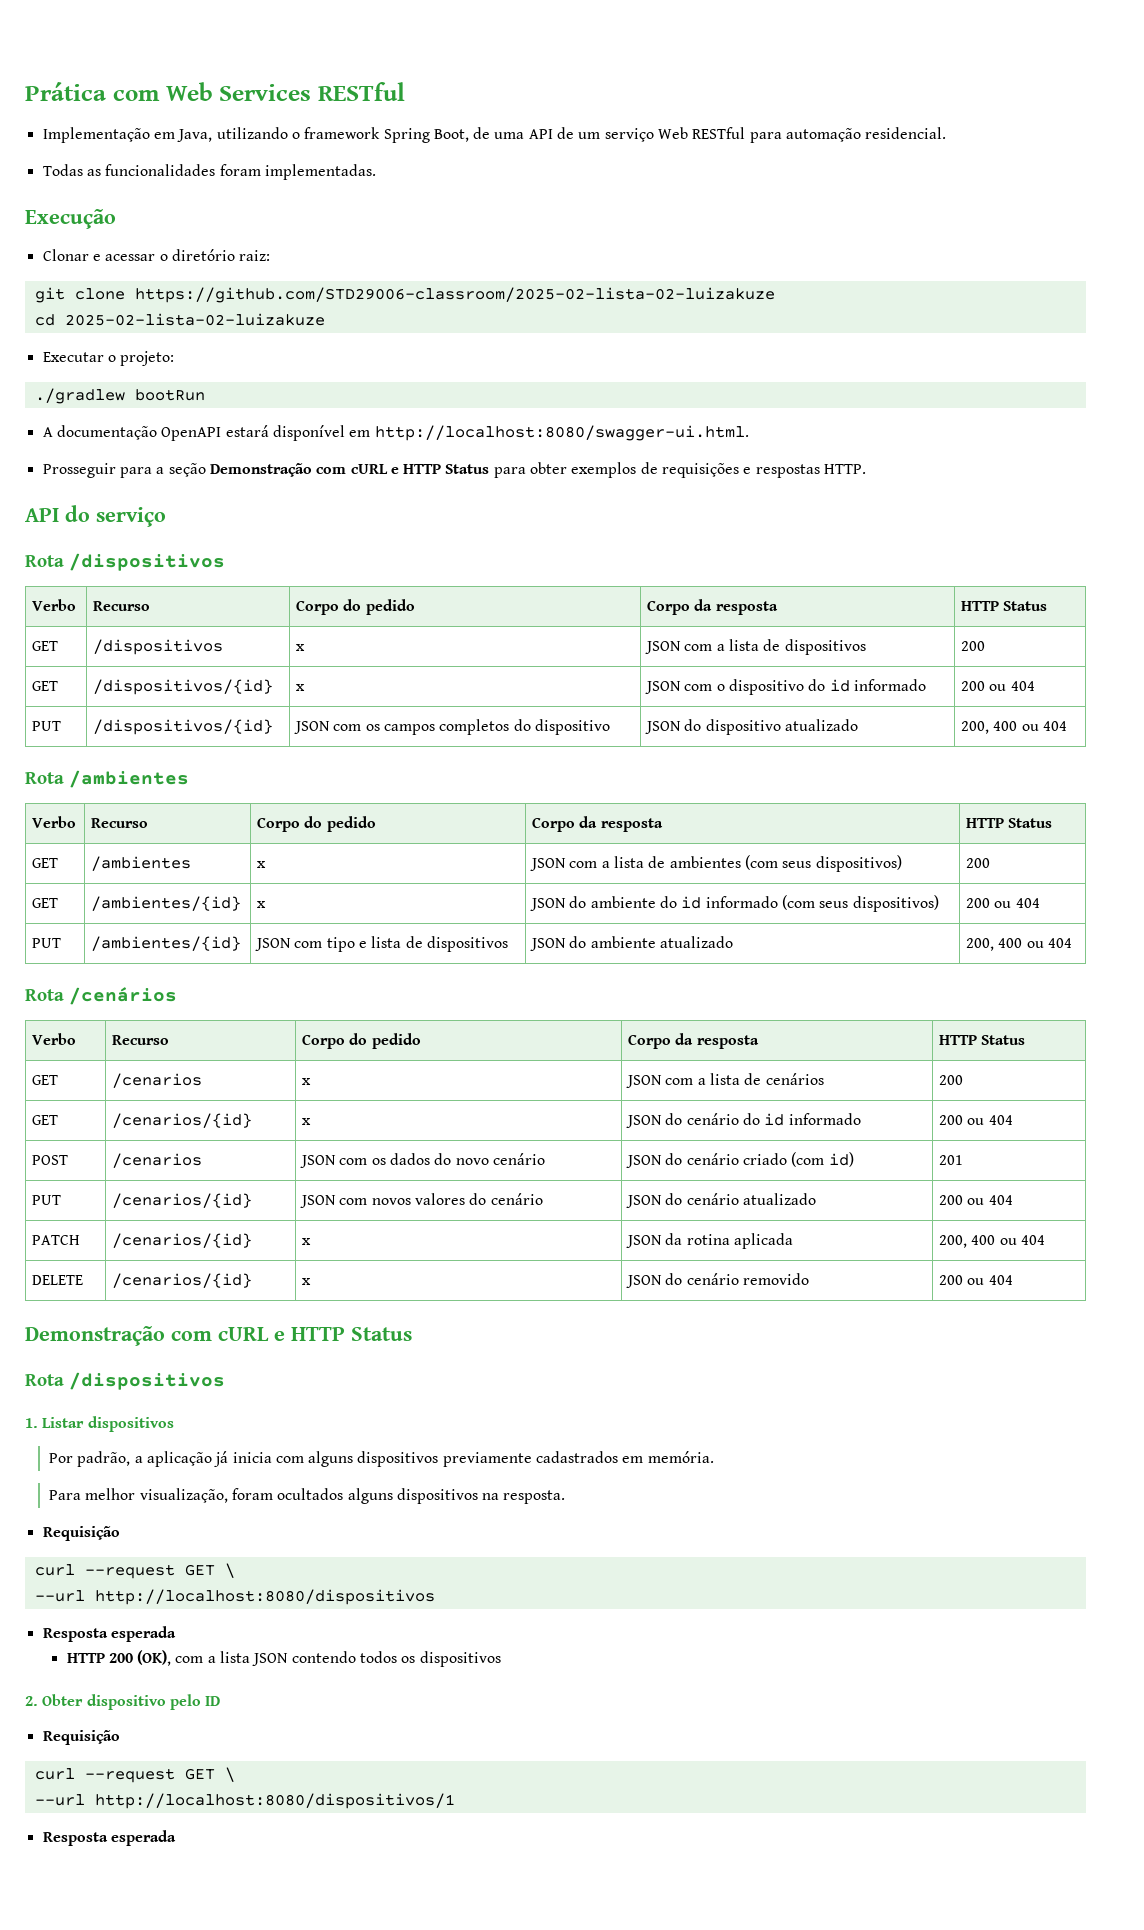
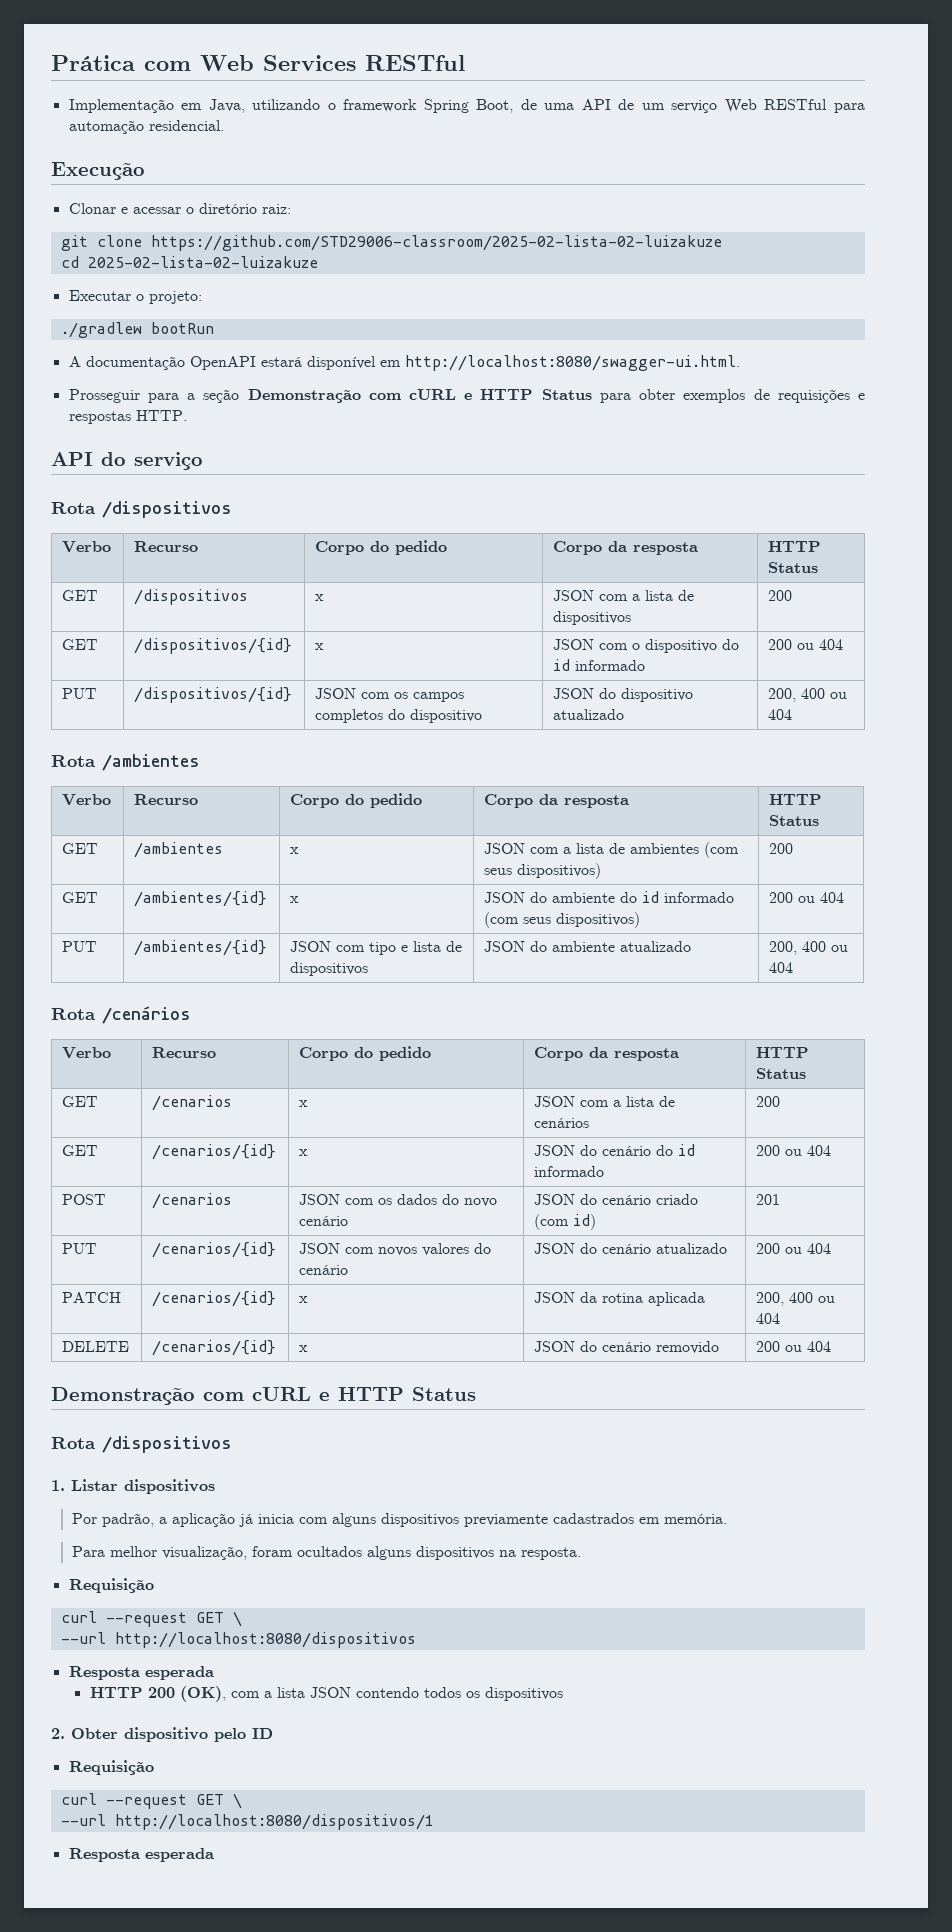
- Todas as funcionalidades foram implementadas.

